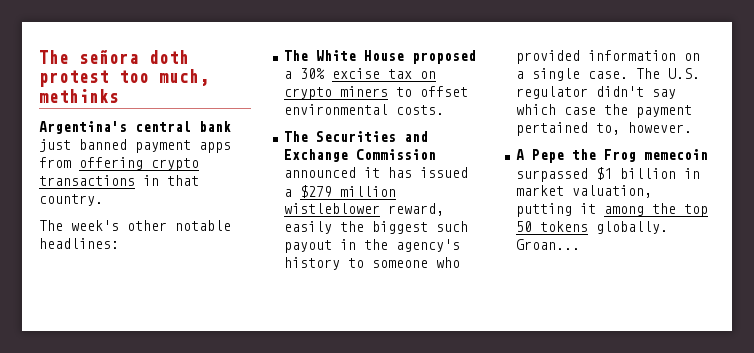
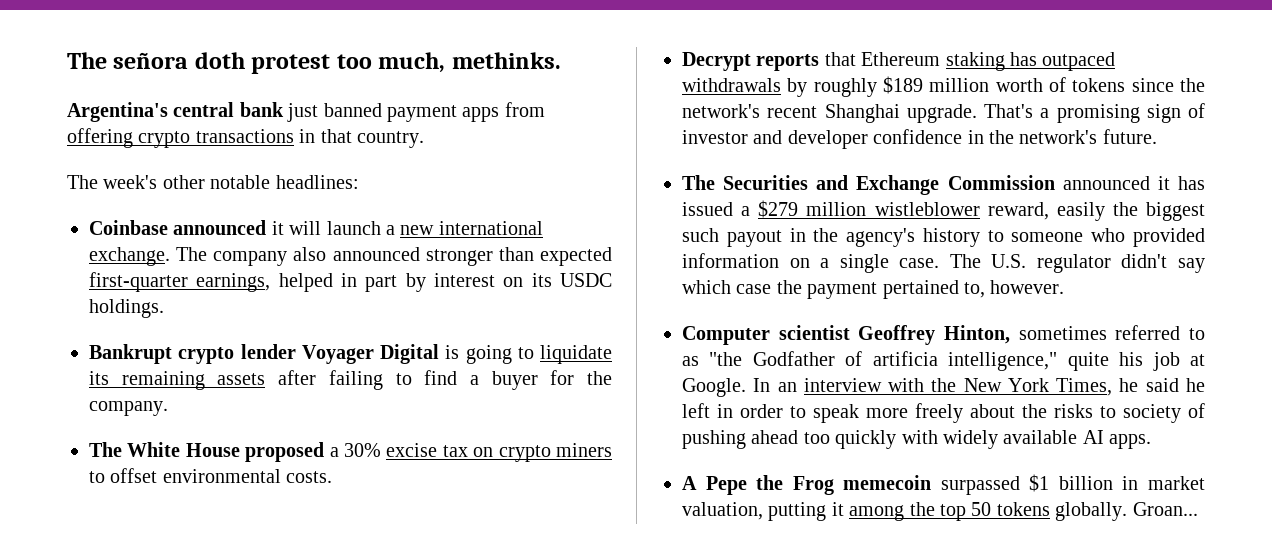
- The señora doth protest too much, methinks
+ The señora doth protest too much, methinks.
+ Coinbase announced it will launch a new international exchange. The company also announced stronger than expected first-quarter earnings, helped in part by interest on its USDC holdings.
+ Bankrupt crypto lender Voyager Digital is going to liquidate its remaining assets after failing to find a buyer for the company.
+ Decrypt reports that Ethereum staking has outpaced withdrawals by roughly $189 million worth of tokens since the network's recent Shanghai upgrade. That's a promising sign of investor and developer confidence in the network's future.
+ Computer scientist Geoffrey Hinton, sometimes referred to as "the Godfather of artificia intelligence," quite his job at Google. In an interview with the New York Times, he said he left in order to speak more freely about the risks to society of pushing ahead too quickly with widely available AI apps.

